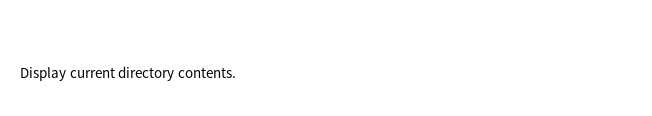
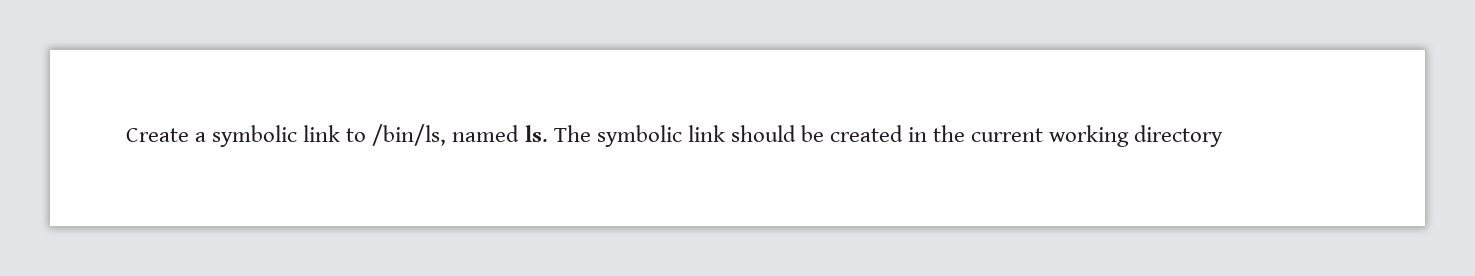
- Display current directory contents.
+ Create a symbolic link to /bin/ls, named ls. The symbolic link should be created in the current working directory

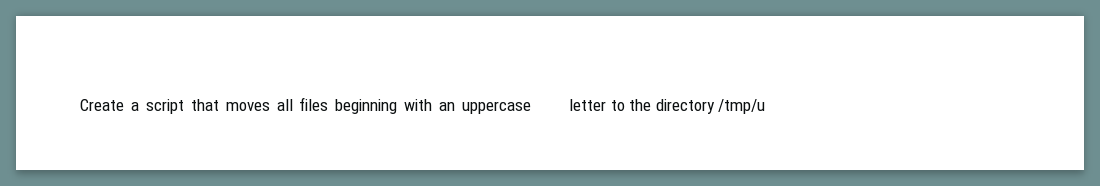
- Create a symbolic link to /bin/ls, named ls. The symbolic link should be created in the current working directory
+ Create a script that moves all files beginning with an uppercase letter to the directory /tmp/u

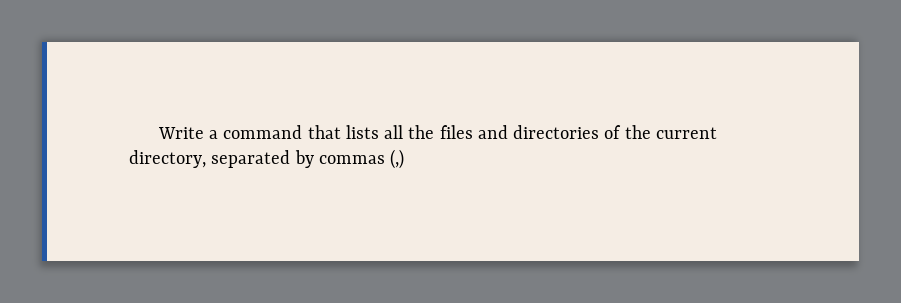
- Create a script that moves all files beginning with an uppercase letter to the directory /tmp/u
+ Write a command that lists all the files and directories of the current directory, separated by commas (,)

